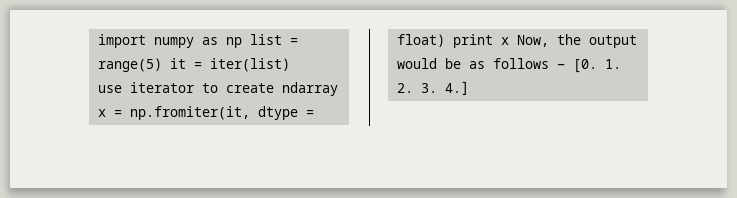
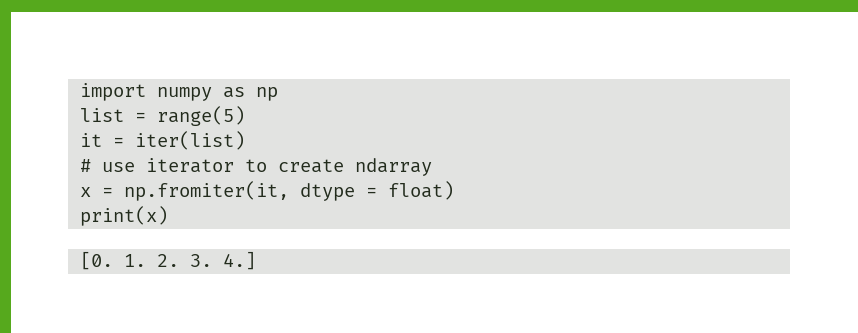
- import numpy as np list = range(5) it = iter(list)
+ import numpy as np
+ list = range(5)
+ it = iter(list)
- use iterator to create ndarray
+ # use iterator to create ndarray
- x = np.fromiter(it, dtype = float) print x Now, the output would be as follows − [0. 1. 2. 3. 4.]
+ x = np.fromiter(it, dtype = float)
+ print(x)
+ [0. 1. 2. 3. 4.]

